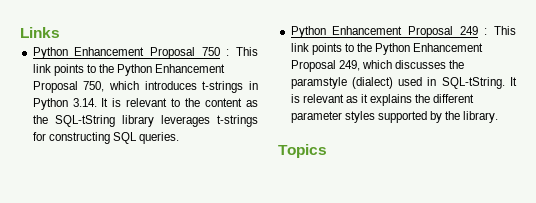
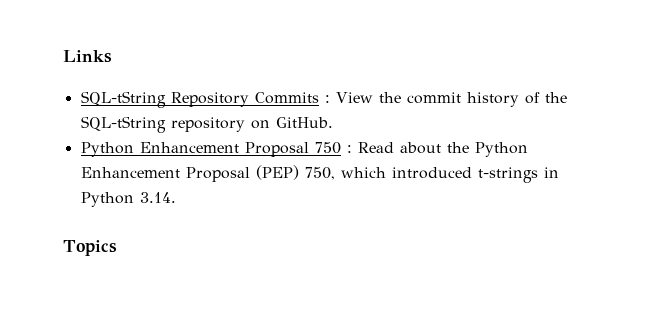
+ SQL-tString Repository Commits : View the commit history of the SQL-tString repository on GitHub.
- Python Enhancement Proposal 750 : This link points to the Python Enhancement Proposal 750, which introduces t-strings in Python 3.14. It is relevant to the content as the SQL-tString library leverages t-strings for constructing SQL queries.
- Python Enhancement Proposal 249 : This link points to the Python Enhancement Proposal 249, which discusses the paramstyle (dialect) used in SQL-tString. It is relevant as it explains the different parameter styles supported by the library.
+ Python Enhancement Proposal 750 : Read about the Python Enhancement Proposal (PEP) 750, which introduced t-strings in Python 3.14.

